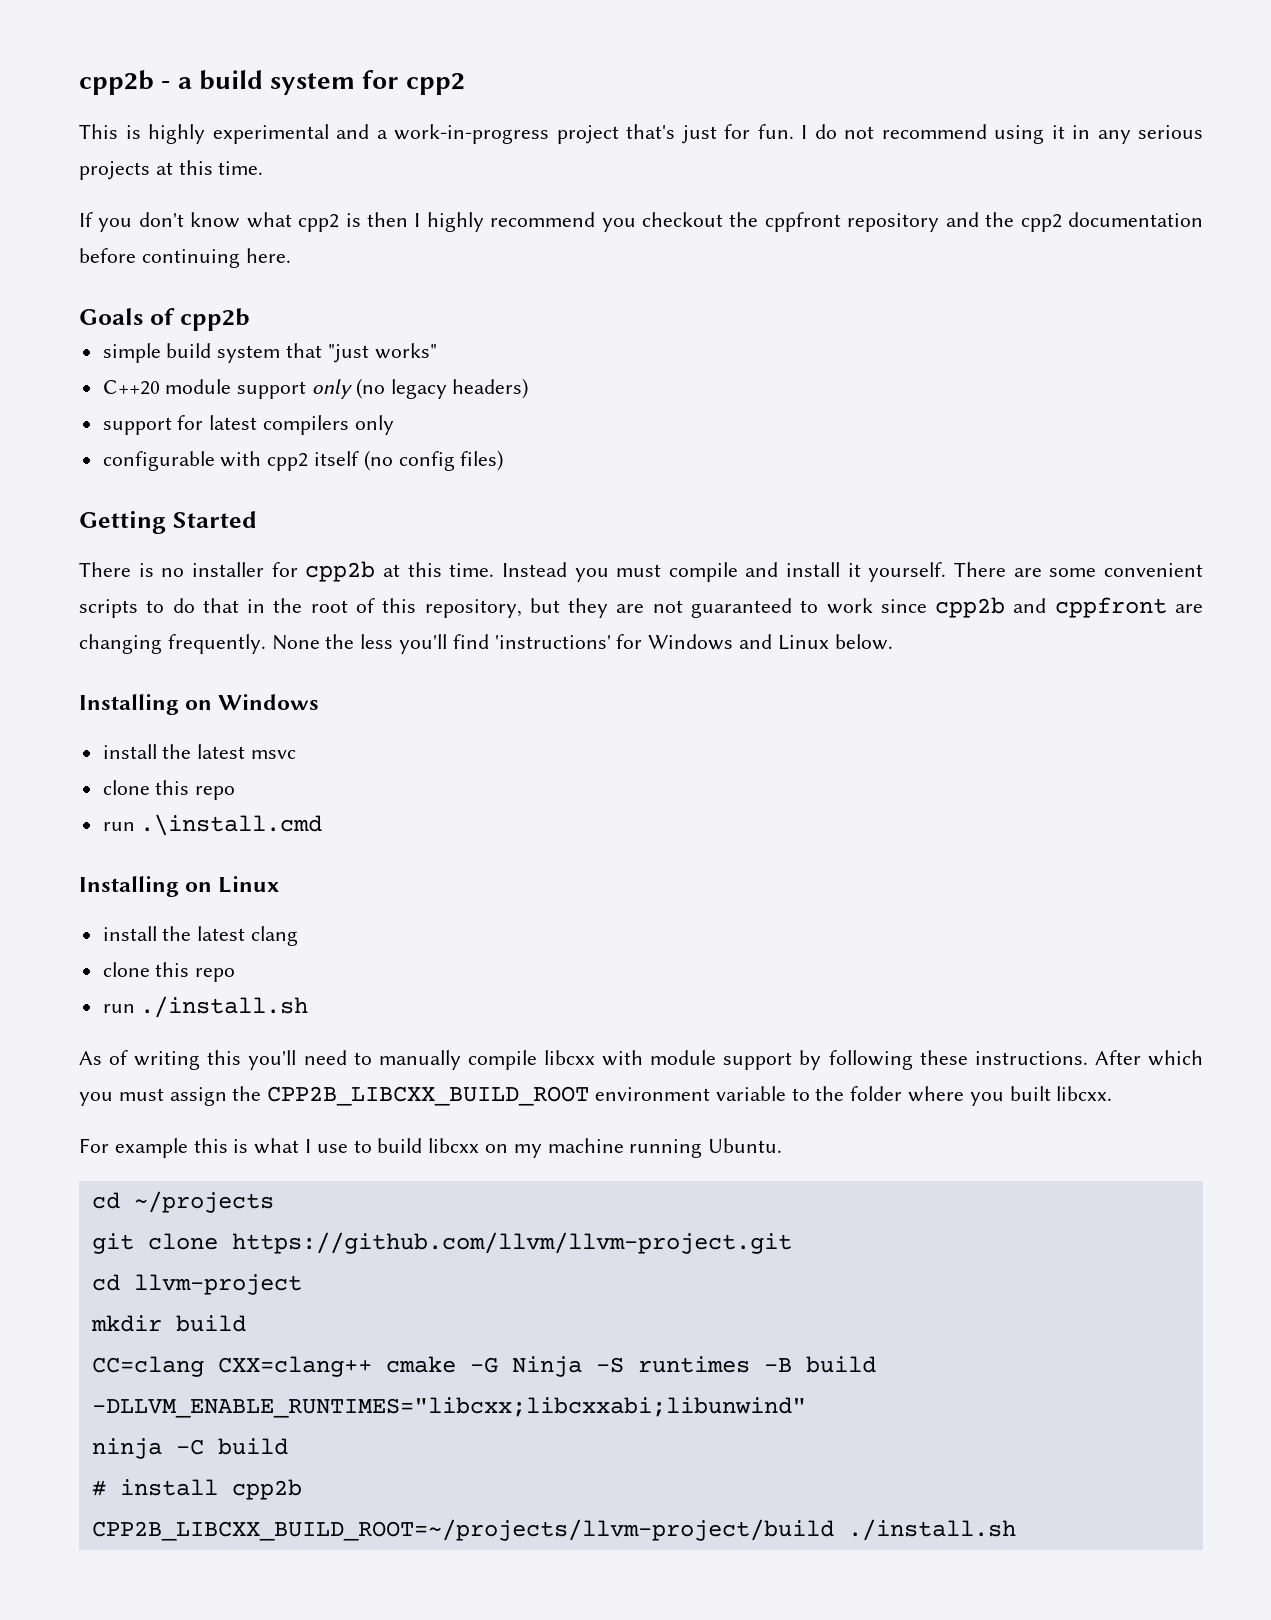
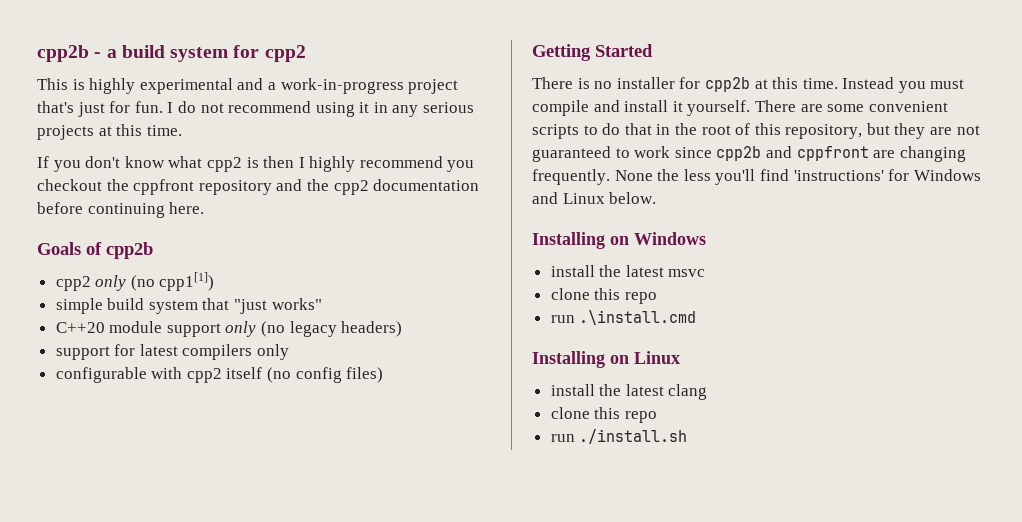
+ cpp2 only (no cpp1[1])
- As of writing this you'll need to manually compile libcxx with module support by following these instructions. After which you must assign the CPP2B_LIBCXX_BUILD_ROOT environment variable to the folder where you built libcxx.
- For example this is what I use to build libcxx on my machine running Ubuntu.
- cd ~/projects
- git clone https://github.com/llvm/llvm-project.git
- cd llvm-project
- mkdir build
- CC=clang CXX=clang++ cmake -G Ninja -S runtimes -B build -DLLVM_ENABLE_RUNTIMES="libcxx;libcxxabi;libunwind"
- ninja -C build
- # install cpp2b
- CPP2B_LIBCXX_BUILD_ROOT=~/projects/llvm-project/build ./install.sh

